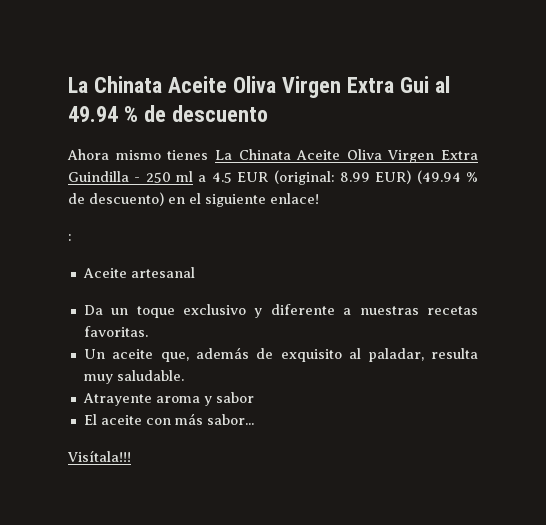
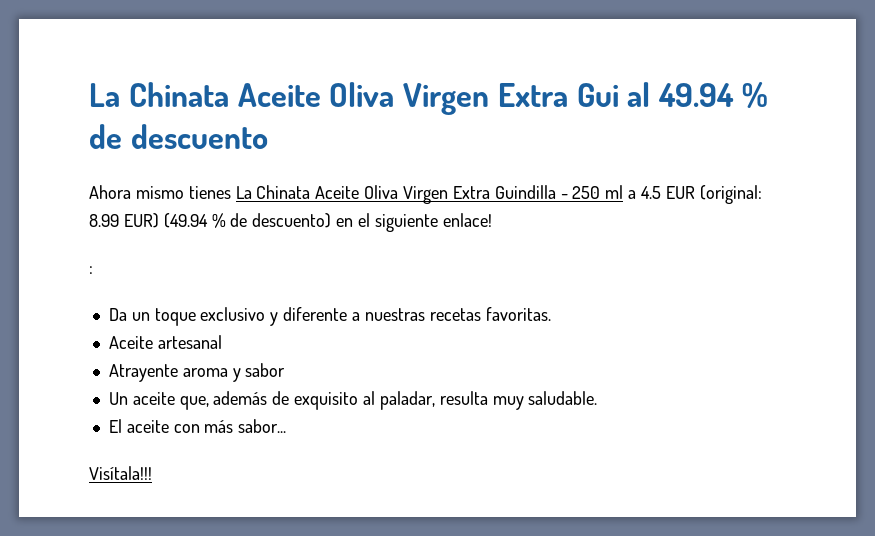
- Aceite artesanal
+ Aceite artesanal
+ Atrayente aroma y sabor
- Atrayente aroma y sabor

